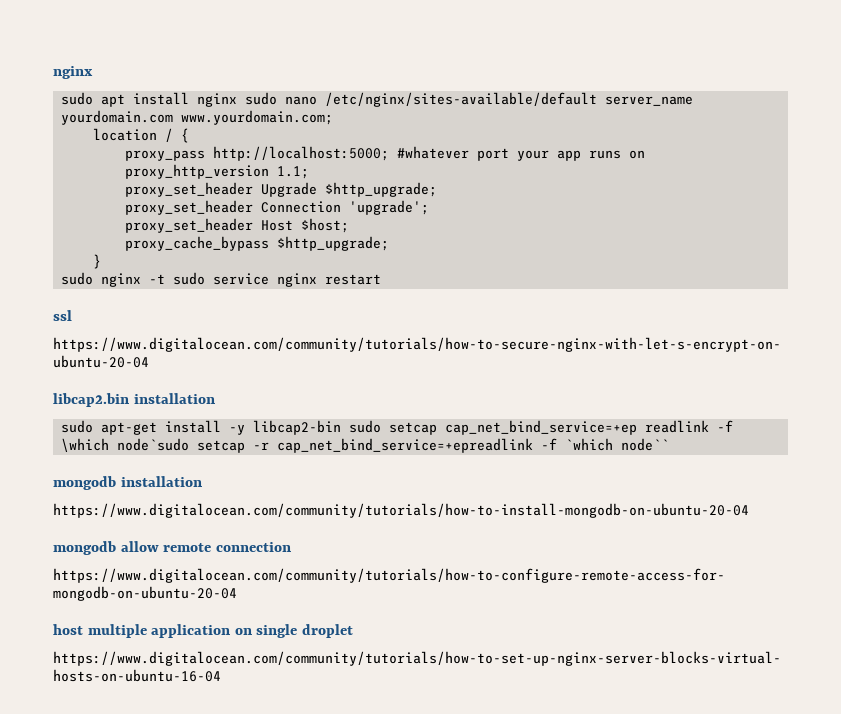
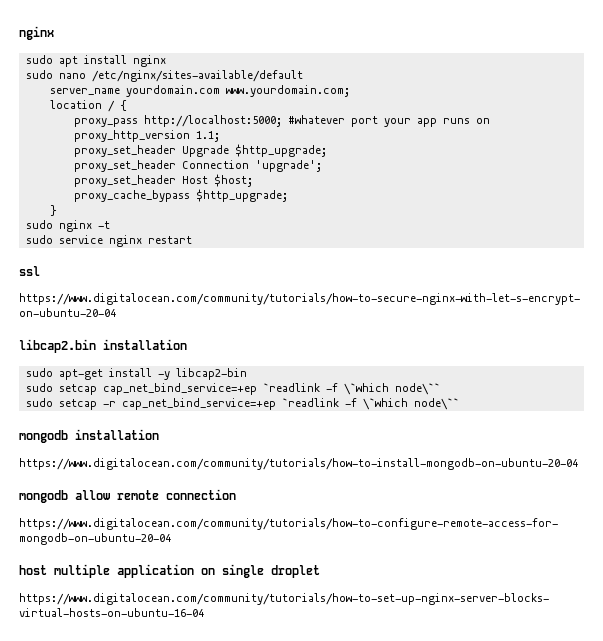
- sudo apt install nginx sudo nano /etc/nginx/sites-available/default server_name yourdomain.com www.yourdomain.com;
+ sudo apt install nginx
+ sudo nano /etc/nginx/sites-available/default
+ server_name yourdomain.com www.yourdomain.com;
- sudo nginx -t sudo service nginx restart
+ sudo nginx -t
+ sudo service nginx restart
- sudo apt-get install -y libcap2-bin sudo setcap cap_net_bind_service=+ep readlink -f \which node`sudo setcap -r cap_net_bind_service=+epreadlink -f `which node``
+ sudo apt-get install -y libcap2-bin
+ sudo setcap cap_net_bind_service=+ep `readlink -f \`which node\``
+ sudo setcap -r cap_net_bind_service=+ep `readlink -f \`which node\``

